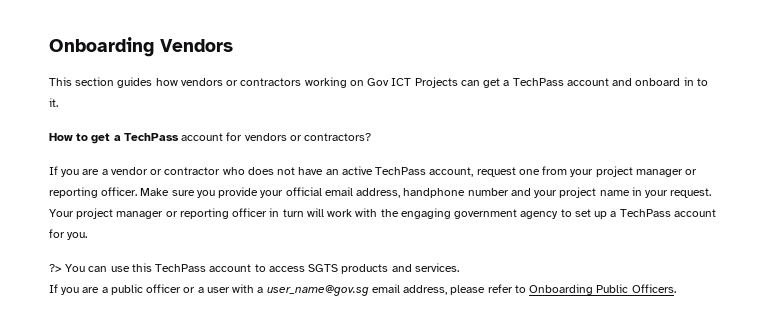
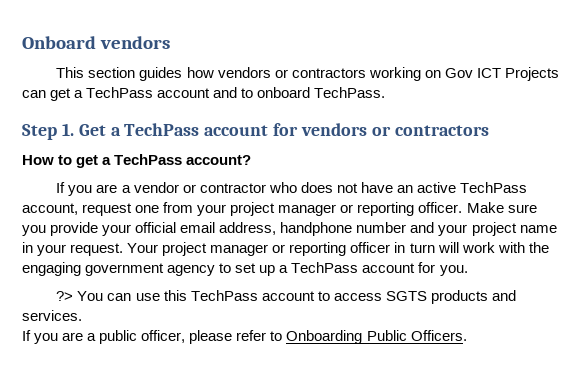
- Onboarding Vendors
+ Onboard vendors
- This section guides how vendors or contractors working on Gov ICT Projects can get a TechPass account and onboard in to it.
+ This section guides how vendors or contractors working on Gov ICT Projects can get a TechPass account and to onboard TechPass.
+ Step 1. Get a TechPass account for vendors or contractors
- How to get a TechPass account for vendors or contractors?
+ How to get a TechPass account?
- If you are a public officer or a user with a user_name@gov.sg email address, please refer to Onboarding Public Officers.
+ If you are a public officer, please refer to Onboarding Public Officers.

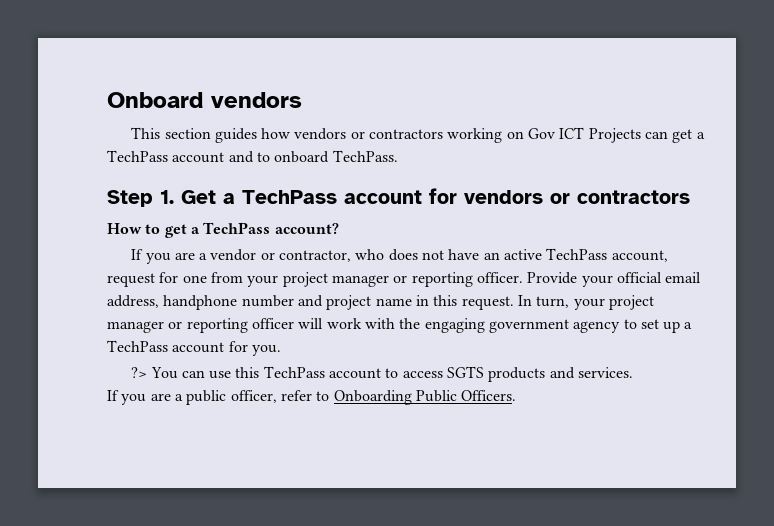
- If you are a vendor or contractor who does not have an active TechPass account, request one from your project manager or reporting officer.
+ If you are a vendor or contractor, who does not have an active TechPass account, request for one from your project manager or reporting officer.
- Make sure you provide your official email address, handphone number and your project name in your request. Your project manager or reporting officer in turn will work with the engaging government agency to set up a TechPass account for you.
+ Provide your official email address, handphone number and project name in this request. In turn, your project manager or reporting officer will work with the engaging government agency to set up a TechPass account for you.
- If you are a public officer, please refer to Onboarding Public Officers.
+ If you are a public officer, refer to Onboarding Public Officers.

